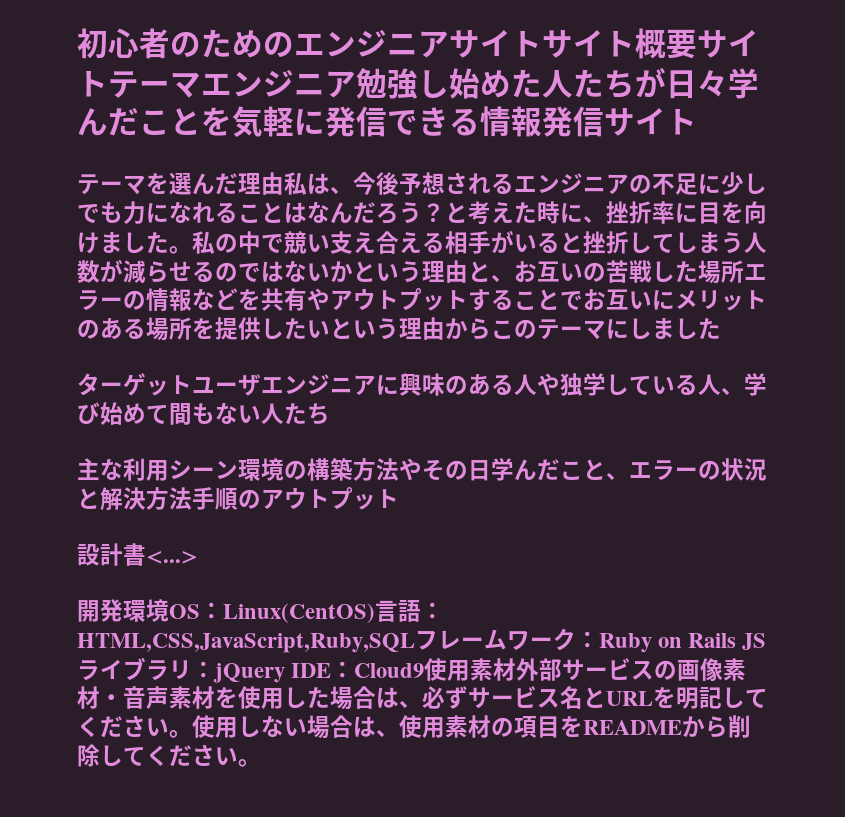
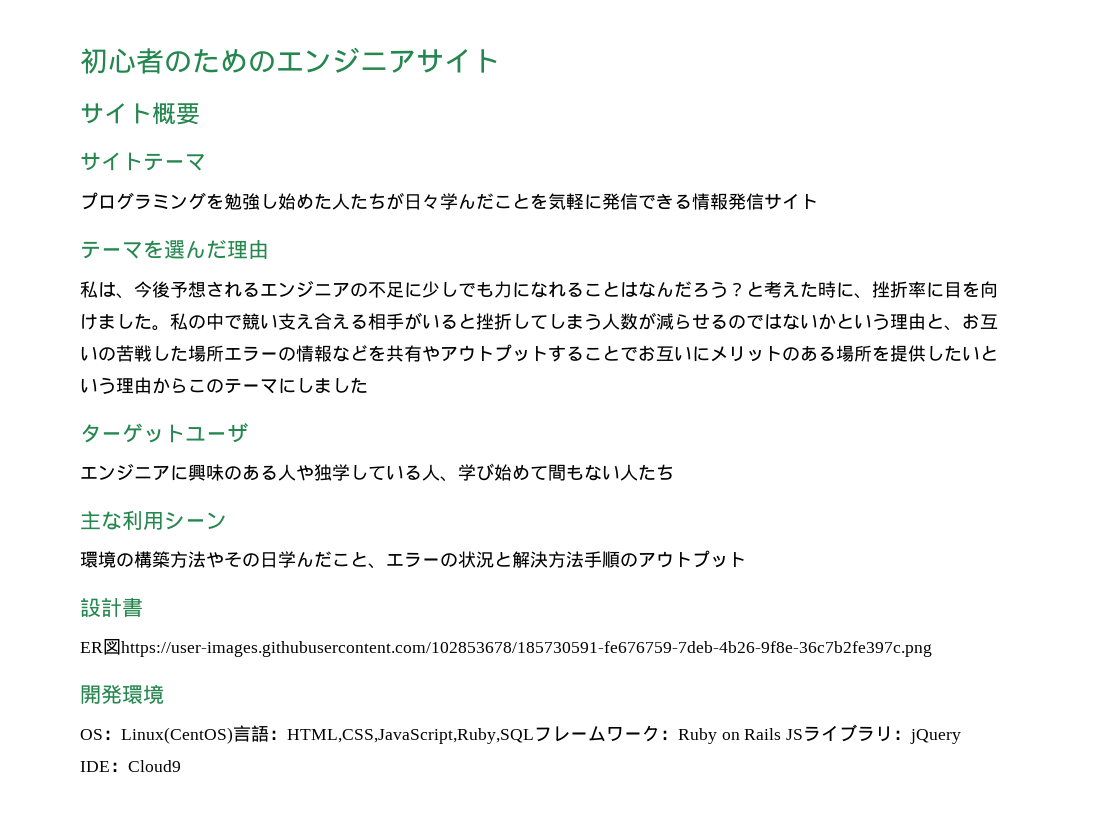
- 初心者のためのエンジニアサイトサイト概要サイトテーマエンジニア勉強し始めた人たちが日々学んだことを気軽に発信できる情報発信サイト
+ 初心者のためのエンジニアサイト
+ サイト概要
+ サイトテーマ
+ プログラミングを勉強し始めた人たちが日々学んだことを気軽に発信できる情報発信サイト
- テーマを選んだ理由私は、今後予想されるエンジニアの不足に少しでも力になれることはなんだろう？
+ テーマを選んだ理由
+ 私は、今後予想されるエンジニアの不足に少しでも力になれることはなんだろう？
- ターゲットユーザエンジニアに興味のある人や独学している人、学び始めて間もない人たち
+ ターゲットユーザ
+ エンジニアに興味のある人や独学している人、学び始めて間もない人たち
- 主な利用シーン環境の構築方法やその日学んだこと、エラーの状況と解決方法手順のアウトプット
+ 主な利用シーン
+ 環境の構築方法やその日学んだこと、エラーの状況と解決方法手順のアウトプット
- 設計書<...>
+ 設計書
+ ER図https://user-images.githubusercontent.com/102853678/185730591-fe676759-7deb-4b26-9f8e-36c7b2fe397c.png
- 開発環境OS：Linux(CentOS)言語：HTML,CSS,JavaScript,Ruby,SQLフレームワーク：Ruby on Rails JSライブラリ：jQuery IDE：Cloud9使用素材外部サービスの画像素材・音声素材を使用した場合は、必ずサービス名とURLを明記してください。使用しない場合は、使用素材の項目をREADMEから削除してください。
+ 開発環境
+ OS：Linux(CentOS)言語：HTML,CSS,JavaScript,Ruby,SQLフレームワーク：Ruby on Rails JSライブラリ：jQuery IDE：Cloud9

